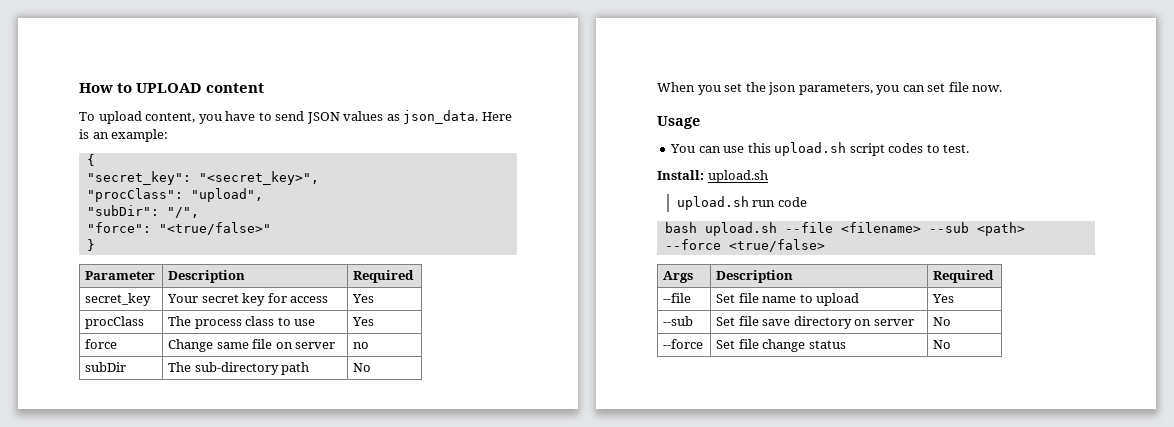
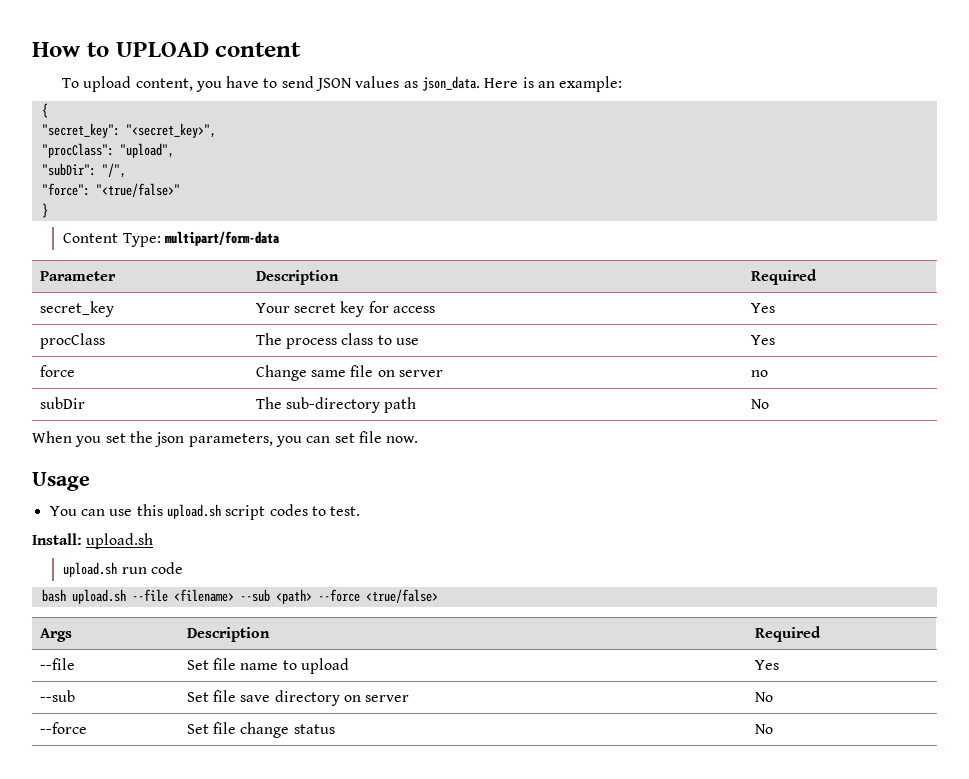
+ Content Type: multipart/form-data

